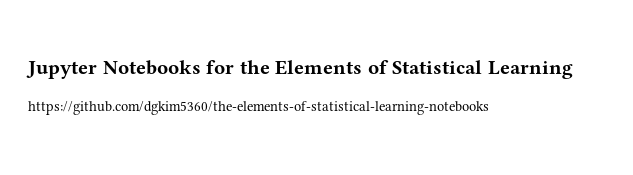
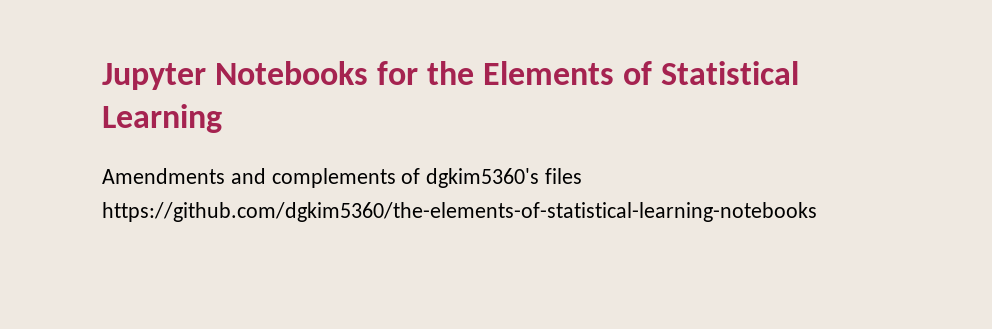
- https://github.com/dgkim5360/the-elements-of-statistical-learning-notebooks
+ Amendments and complements of dgkim5360's files https://github.com/dgkim5360/the-elements-of-statistical-learning-notebooks

